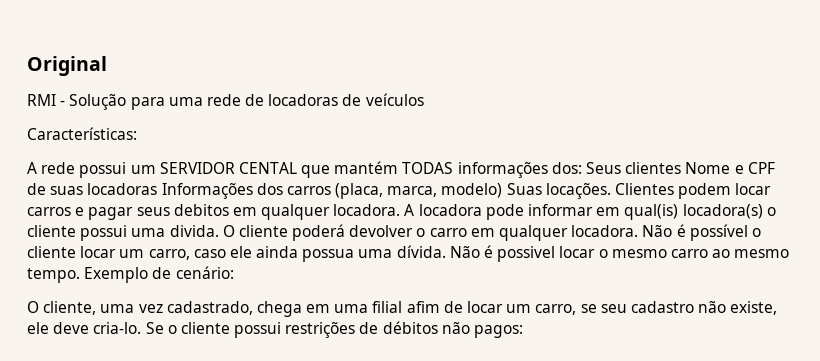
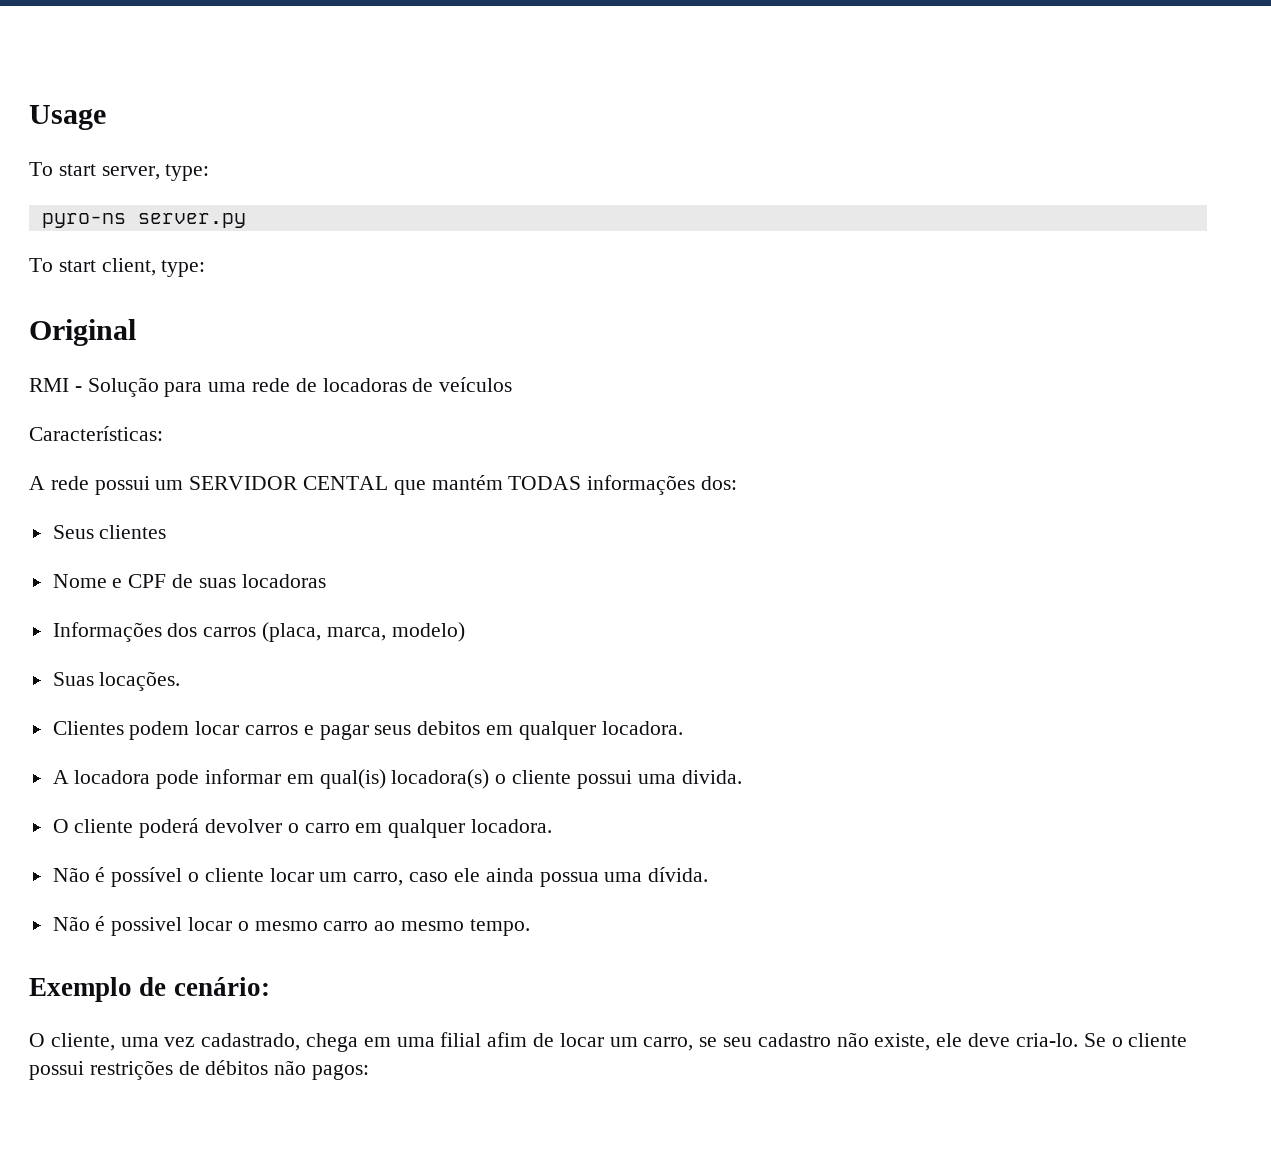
+ Usage
+ To start server, type:
+ pyro-ns server.py
+ To start client, type:
- A rede possui um SERVIDOR CENTAL que mantém TODAS informações dos: Seus clientes Nome e CPF de suas locadoras Informações dos carros (placa, marca, modelo) Suas locações. Clientes podem locar carros e pagar seus debitos em qualquer locadora. A locadora pode informar em qual(is) locadora(s) o cliente possui uma divida. O cliente poderá devolver o carro em qualquer locadora. Não é possível o cliente locar um carro, caso ele ainda possua uma dívida. Não é possivel locar o mesmo carro ao mesmo tempo. Exemplo de cenário:
+ A rede possui um SERVIDOR CENTAL que mantém TODAS informações dos:
+ Seus clientes
+ Nome e CPF de suas locadoras
+ Informações dos carros (placa, marca, modelo)
+ Suas locações.
+ Clientes podem locar carros e pagar seus debitos em qualquer locadora.
+ A locadora pode informar em qual(is) locadora(s) o cliente possui uma divida.
+ O cliente poderá devolver o carro em qualquer locadora.
+ Não é possível o cliente locar um carro, caso ele ainda possua uma dívida.
+ Não é possivel locar o mesmo carro ao mesmo tempo.
+ Exemplo de cenário:

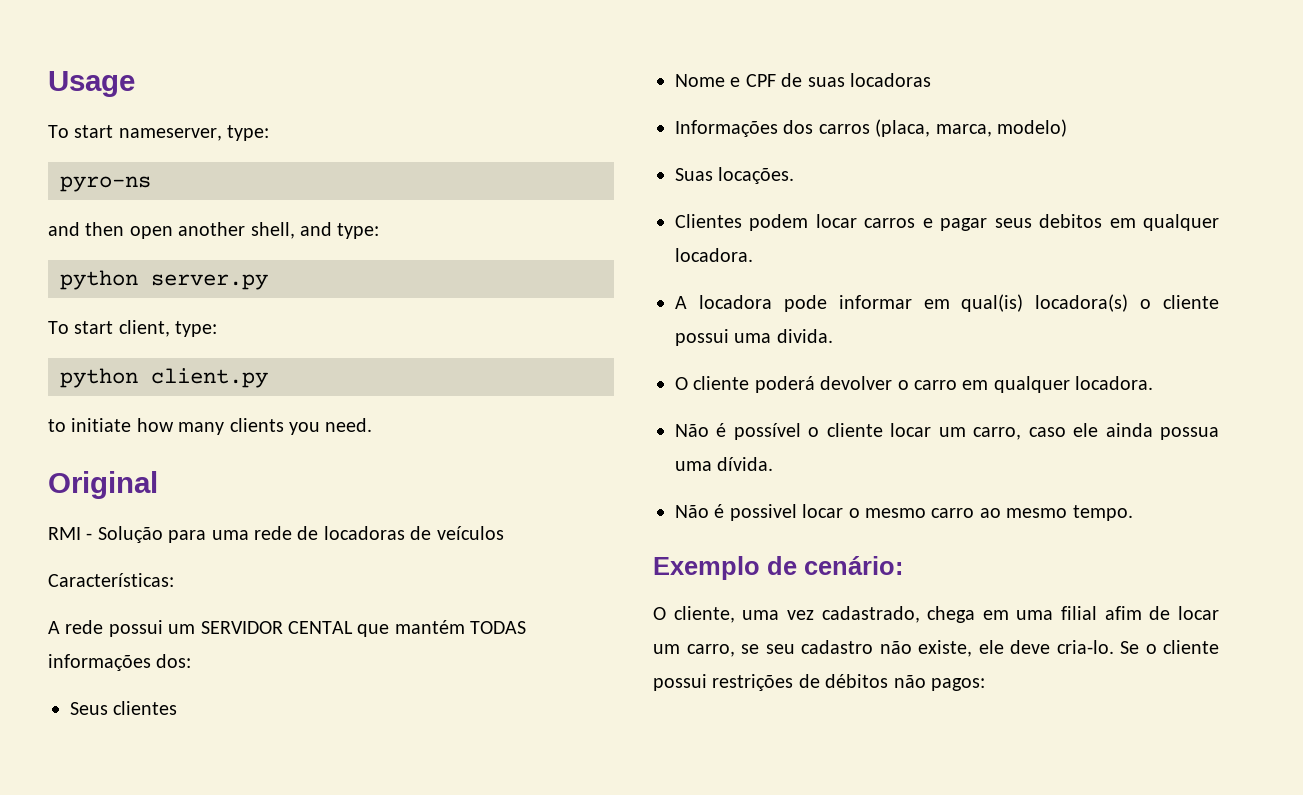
- To start server, type:
+ To start nameserver, type:
- pyro-ns server.py
+ pyro-ns
+ and then open another shell, and type:
+ python server.py
+ python client.py
+ to initiate how many clients you need.

